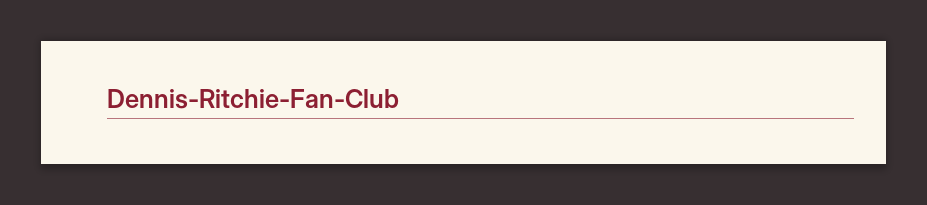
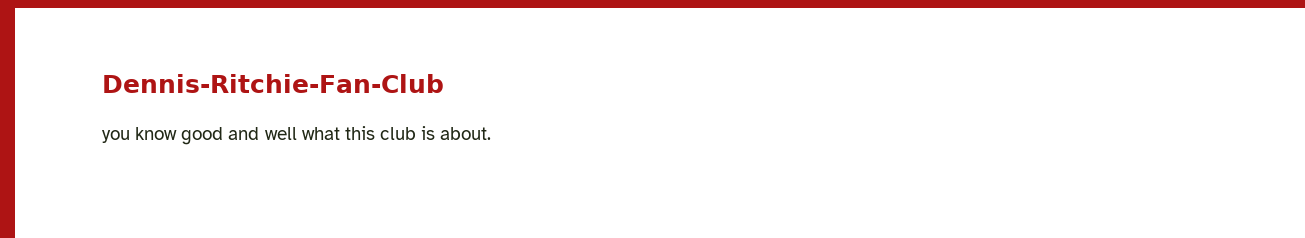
+ you know good and well what this club is about.

